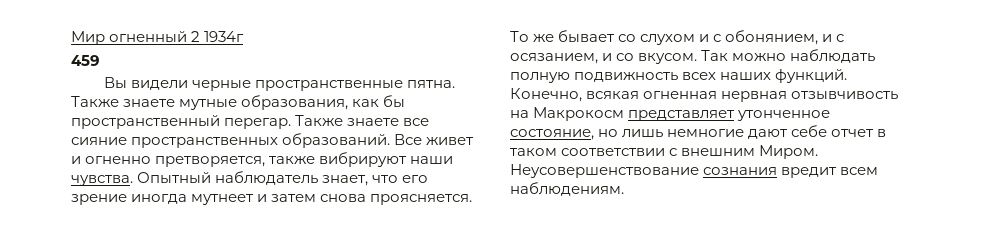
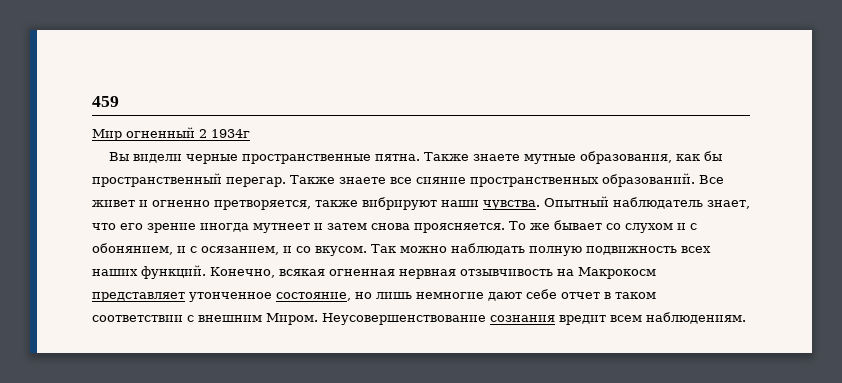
+ 459
- 459

